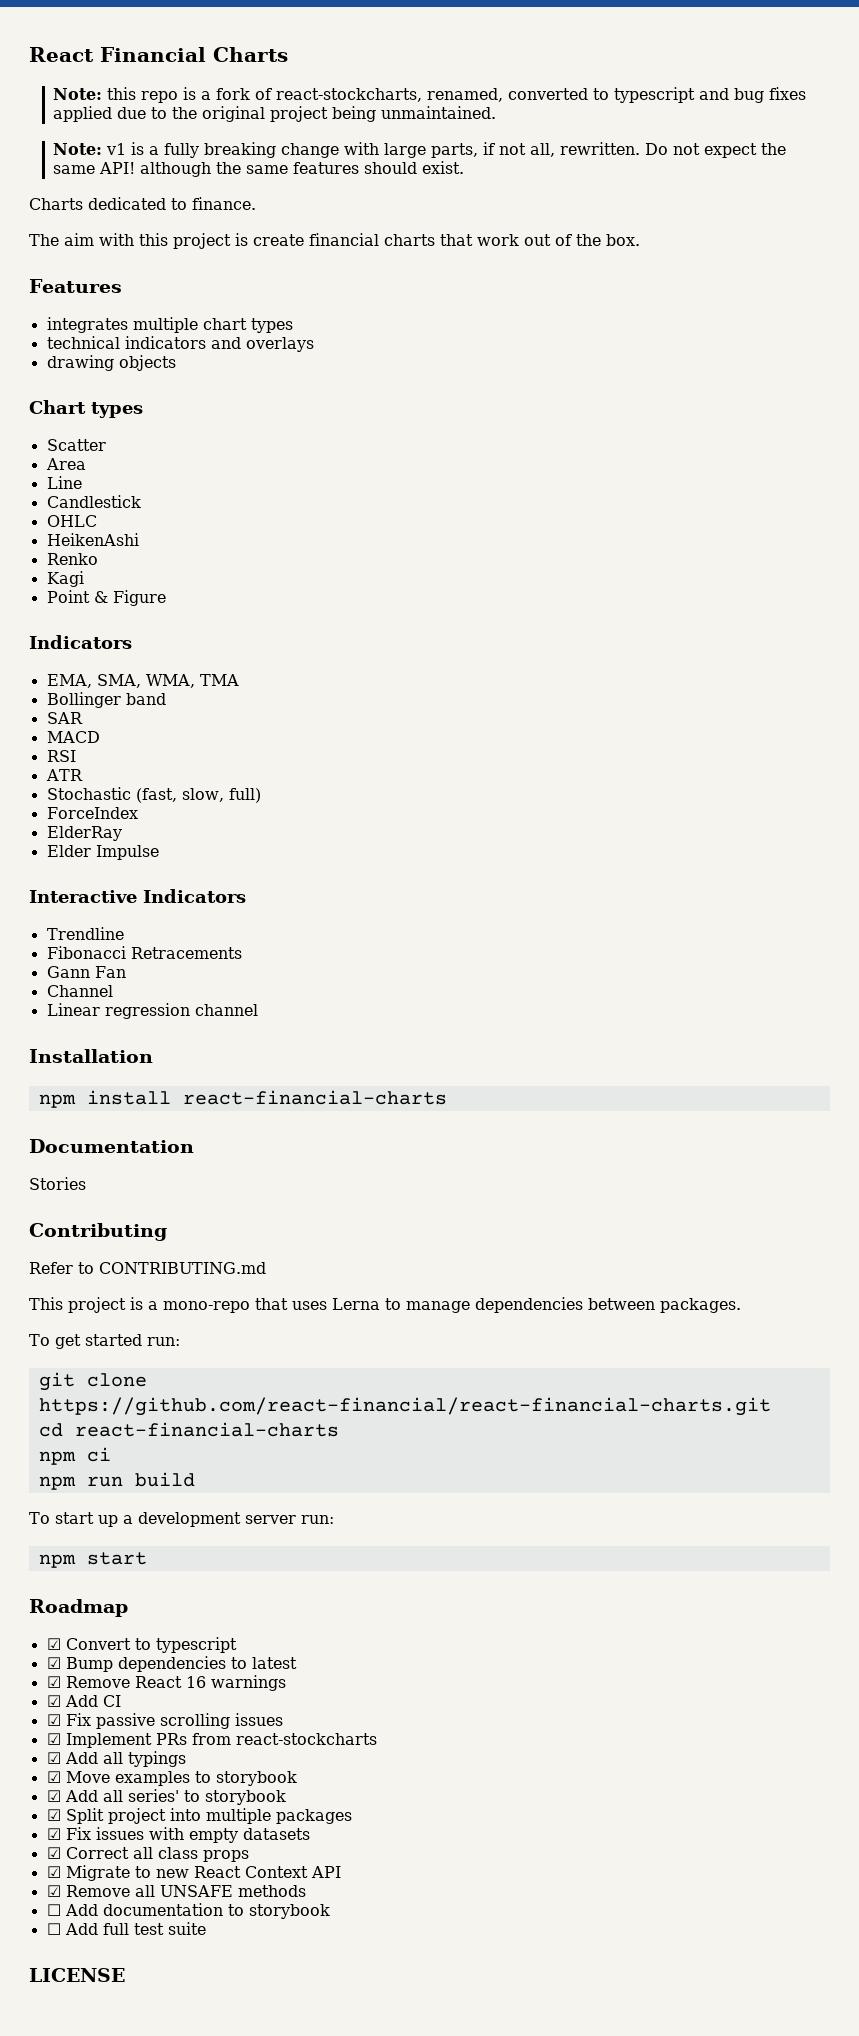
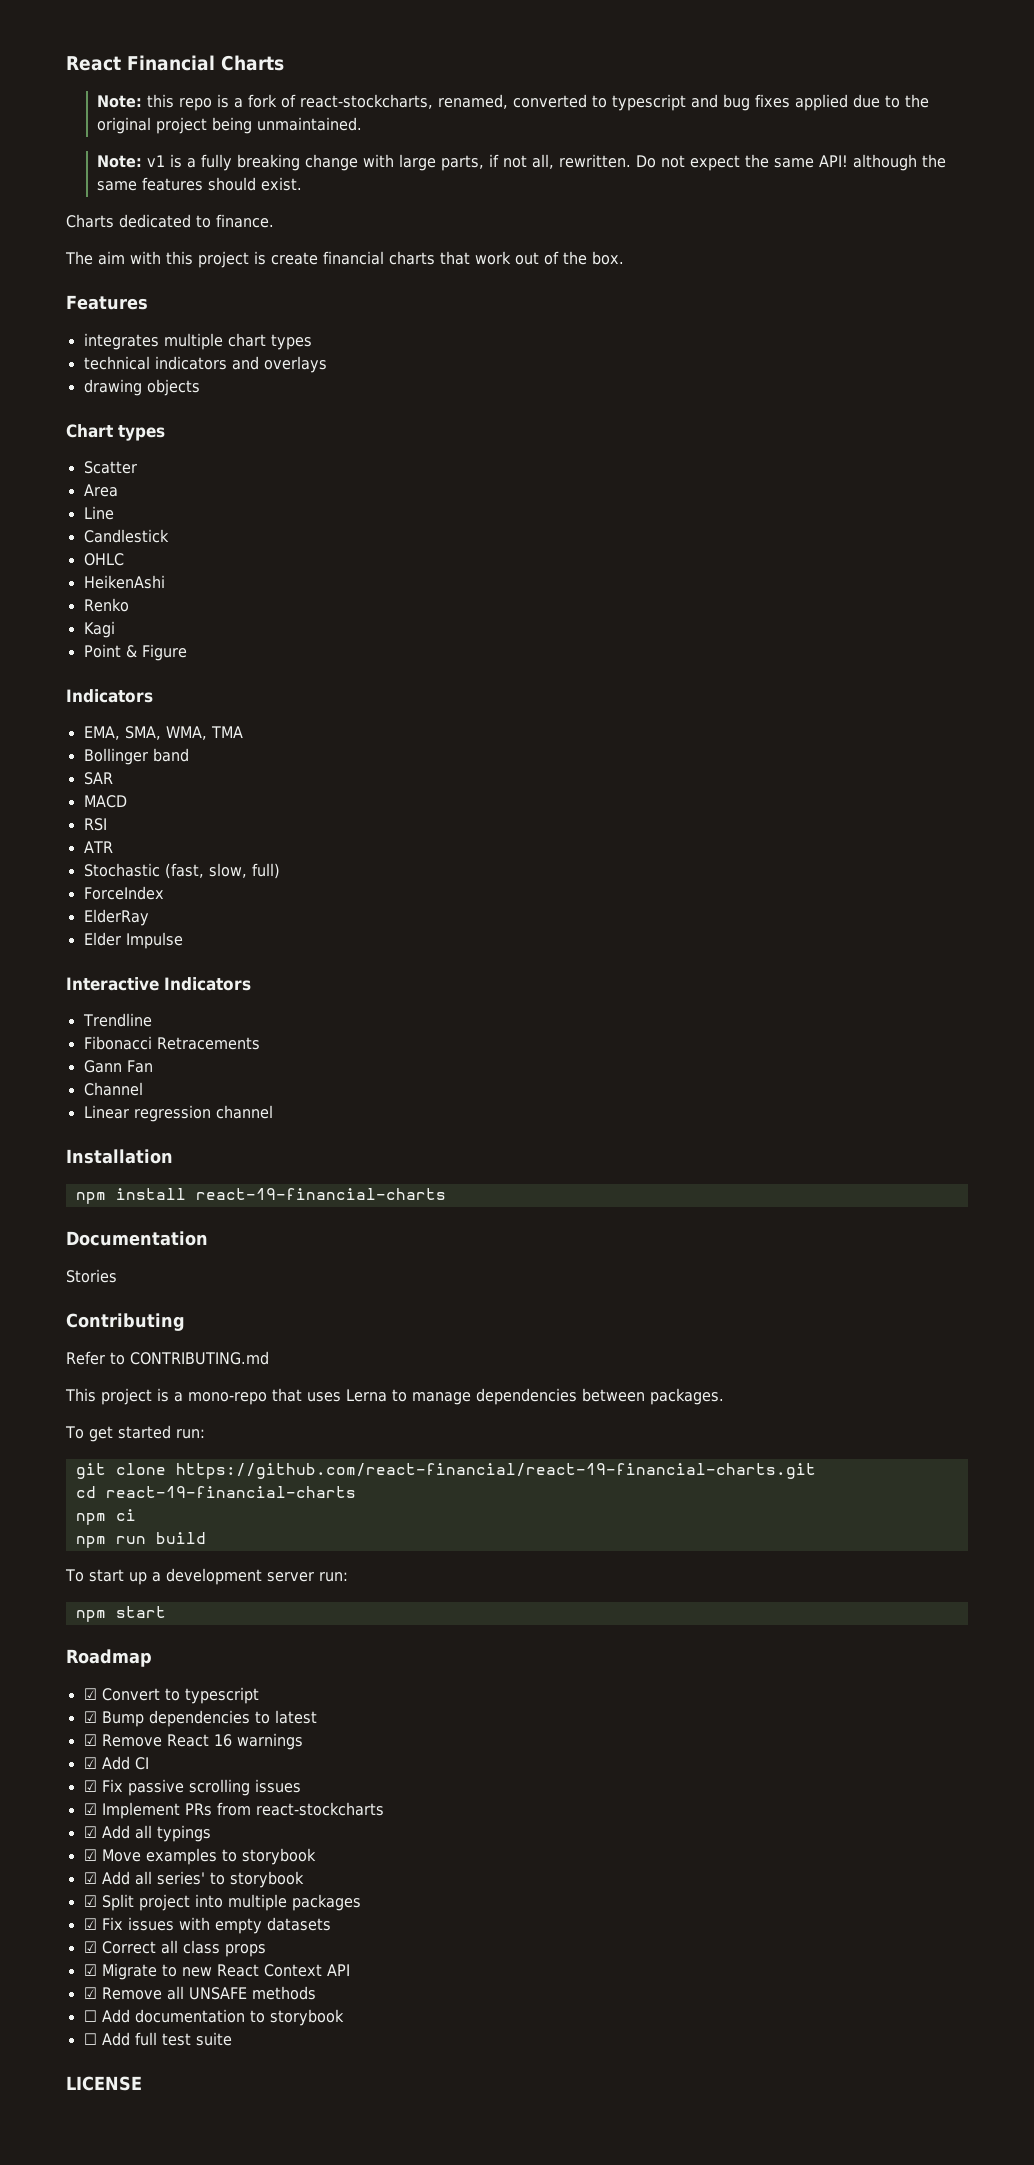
- npm install react-financial-charts
+ npm install react-19-financial-charts
- git clone https://github.com/react-financial/react-financial-charts.git
+ git clone https://github.com/react-financial/react-19-financial-charts.git
- cd react-financial-charts
+ cd react-19-financial-charts

